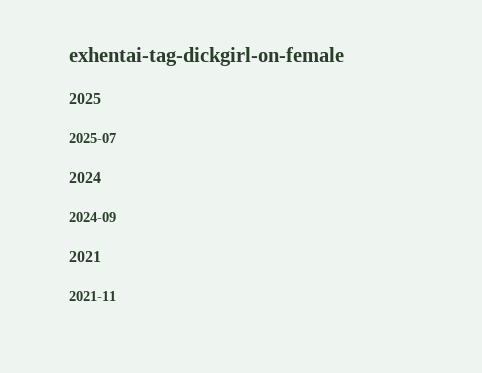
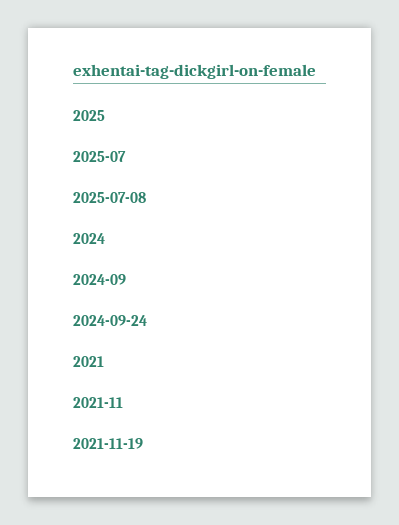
+ 2025-07-08
+ 2024-09-24
+ 2021-11-19

